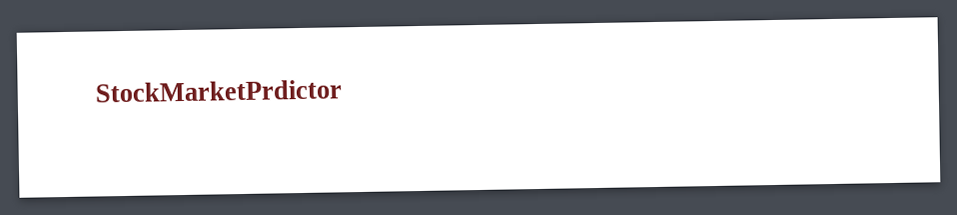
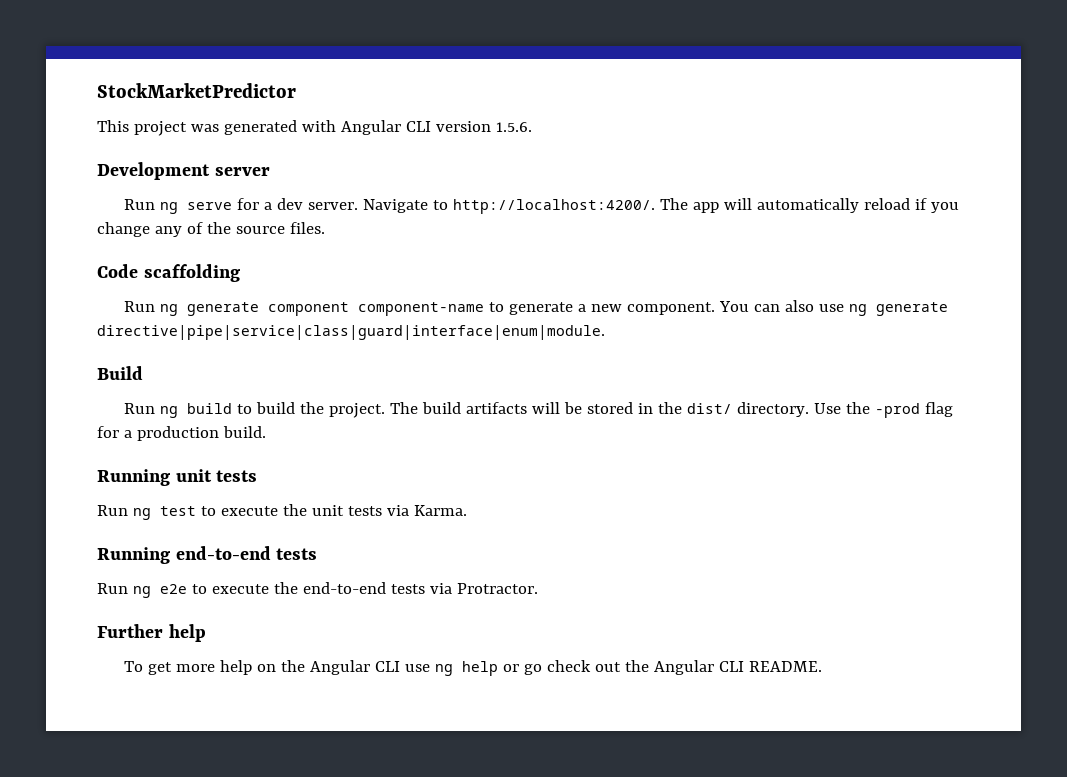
- StockMarketPrdictor
+ StockMarketPredictor
+ This project was generated with Angular CLI version 1.5.6.
+ Development server
+ Run ng serve for a dev server. Navigate to http://localhost:4200/. The app will automatically reload if you change any of the source files.
+ Code scaffolding
+ Run ng generate component component-name to generate a new component. You can also use ng generate directive|pipe|service|class|guard|interface|enum|module.
+ Build
+ Run ng build to build the project. The build artifacts will be stored in the dist/ directory. Use the -prod flag for a production build.
+ Running unit tests
+ Run ng test to execute the unit tests via Karma.
+ Running end-to-end tests
+ Run ng e2e to execute the end-to-end tests via Protractor.
+ Further help
+ To get more help on the Angular CLI use ng help or go check out the Angular CLI README.

